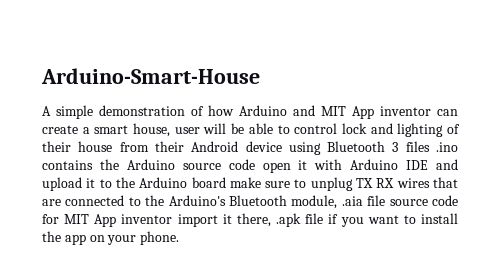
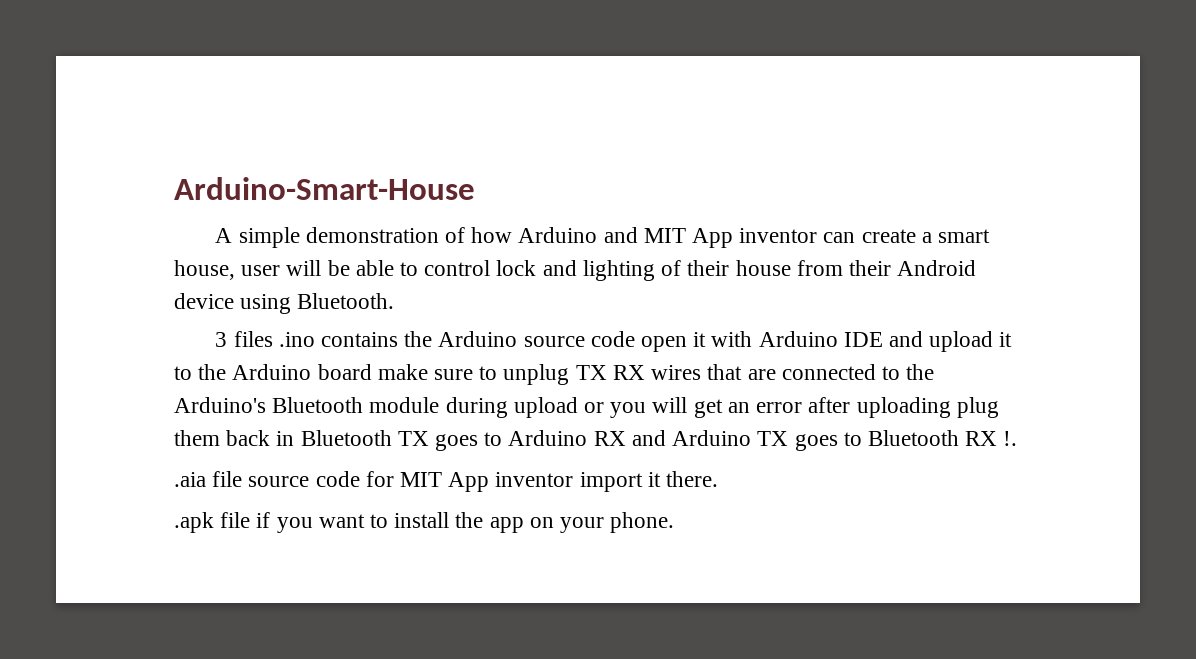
- A simple demonstration of how Arduino and MIT App inventor can create a smart house, user will be able to control lock and lighting of their house from their Android device using Bluetooth 3 files .ino contains the Arduino source code open it with Arduino IDE and upload it to the Arduino board make sure to unplug TX RX wires that are connected to the Arduino's Bluetooth module, .aia file source code for MIT App inventor import it there, .apk file if you want to install the app on your phone.
+ A simple demonstration of how Arduino and MIT App inventor can create a smart house, user will be able to control lock and lighting of their house from their Android device using Bluetooth.
+ 3 files .ino contains the Arduino source code open it with Arduino IDE and upload it to the Arduino board make sure to unplug TX RX wires that are connected to the Arduino's Bluetooth module during upload or you will get an error after uploading plug them back in Bluetooth TX goes to Arduino RX and Arduino TX goes to Bluetooth RX !.
+ .aia file source code for MIT App inventor import it there.
+ .apk file if you want to install the app on your phone.

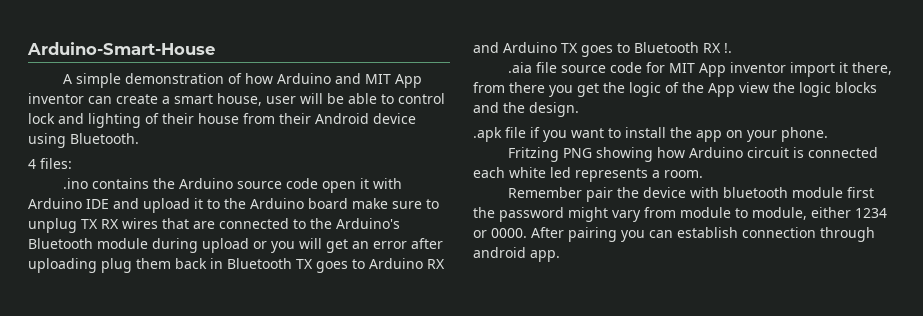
- 3 files .ino contains the Arduino source code open it with Arduino IDE and upload it to the Arduino board make sure to unplug TX RX wires that are connected to the Arduino's Bluetooth module during upload or you will get an error after uploading plug them back in Bluetooth TX goes to Arduino RX and Arduino TX goes to Bluetooth RX !.
+ 4 files:
+ .ino contains the Arduino source code open it with Arduino IDE and upload it to the Arduino board make sure to unplug TX RX wires that are connected to the Arduino's Bluetooth module during upload or you will get an error after uploading plug them back in Bluetooth TX goes to Arduino RX and Arduino TX goes to Bluetooth RX !.
- .aia file source code for MIT App inventor import it there.
+ .aia file source code for MIT App inventor import it there, from there you get the logic of the App view the logic blocks and the design.
+ Fritzing PNG showing how Arduino circuit is connected each white led represents a room.
+ Remember pair the device with bluetooth module first the password might vary from module to module, either 1234 or 0000. After pairing you can establish connection through android app.

